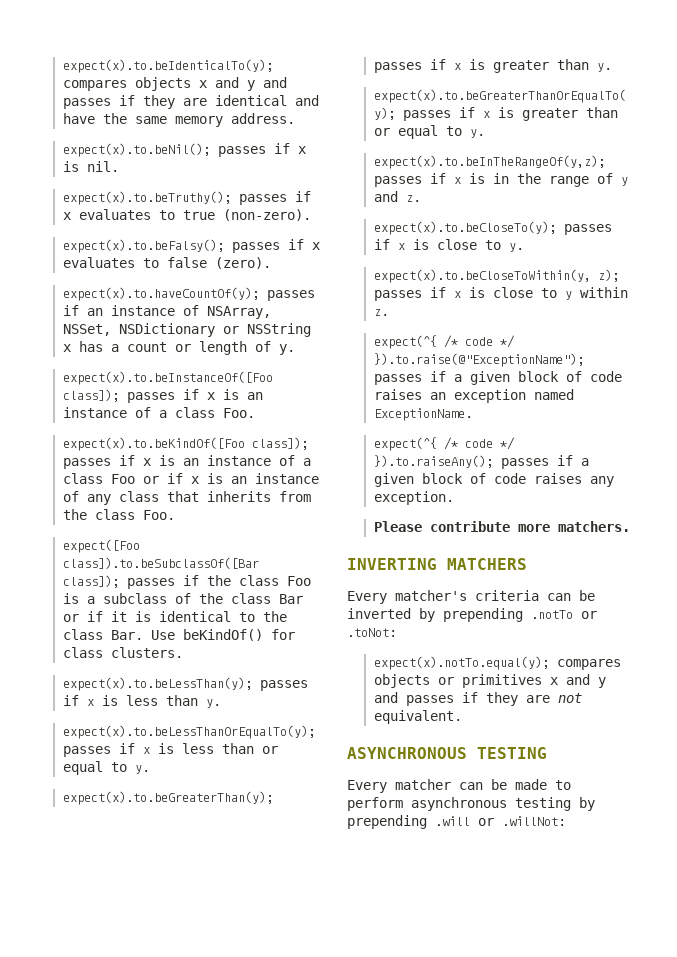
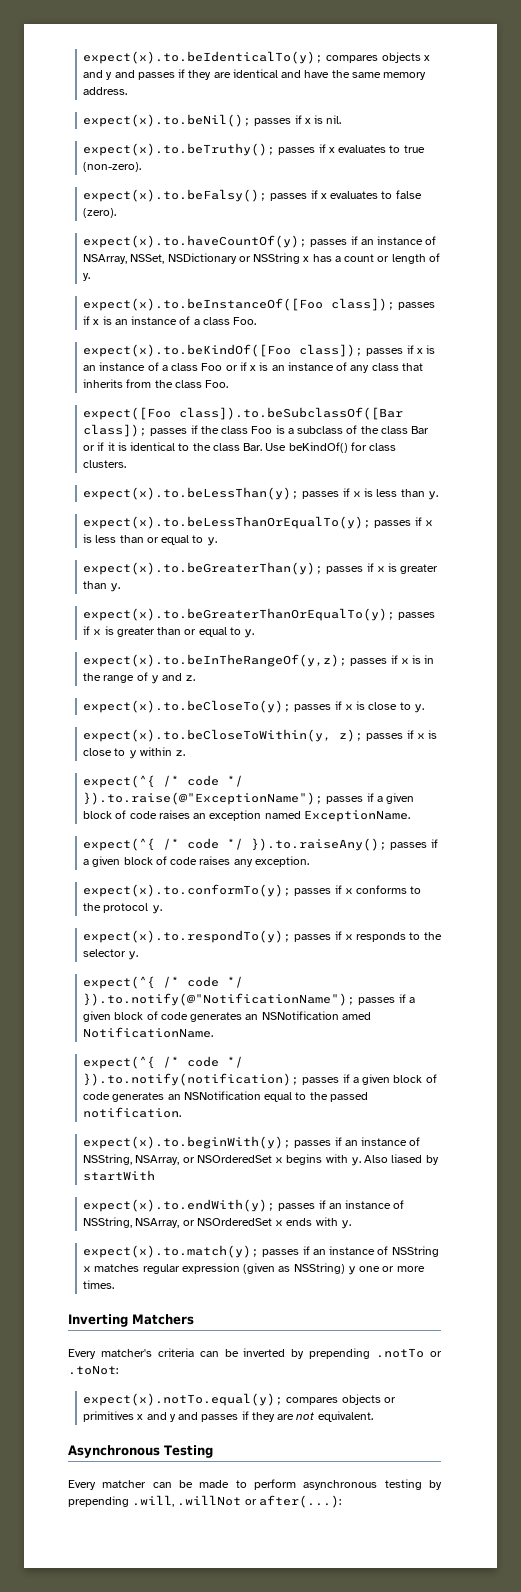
- Please contribute more matchers.
- INVERTING MATCHERS
+ expect(x).to.conformTo(y); passes if x conforms to the protocol y.
+ expect(x).to.respondTo(y); passes if x responds to the selector y.
+ expect(^{ /* code */ }).to.notify(@"NotificationName"); passes if a given block of code generates an NSNotification amed NotificationName.
+ expect(^{ /* code */ }).to.notify(notification); passes if a given block of code generates an NSNotification equal to the passed notification.
+ expect(x).to.beginWith(y); passes if an instance of NSString, NSArray, or NSOrderedSet x begins with y. Also liased by startWith
+ expect(x).to.endWith(y); passes if an instance of NSString, NSArray, or NSOrderedSet x ends with y.
+ expect(x).to.match(y); passes if an instance of NSString x matches regular expression (given as NSString) y one or more times.
+ Inverting Matchers
- ASYNCHRONOUS TESTING
+ Asynchronous Testing
- Every matcher can be made to perform asynchronous testing by prepending .will or .willNot:
+ Every matcher can be made to perform asynchronous testing by prepending .will, .willNot or after(...):

